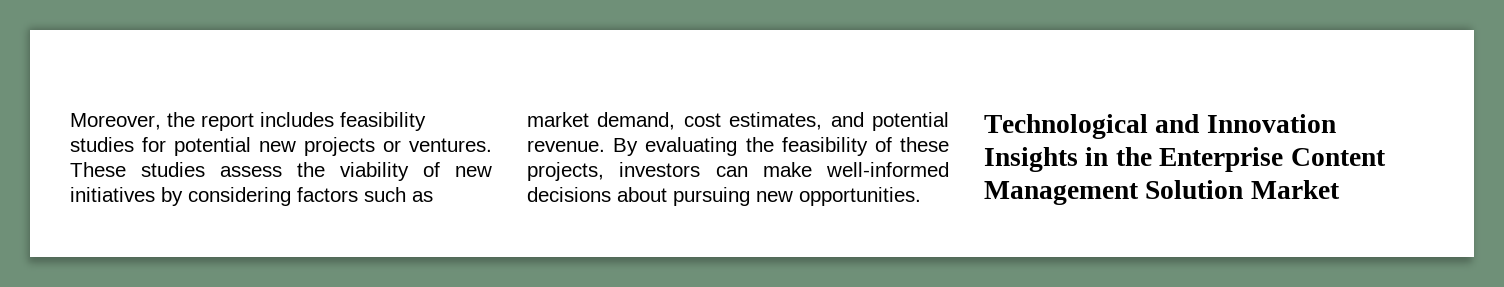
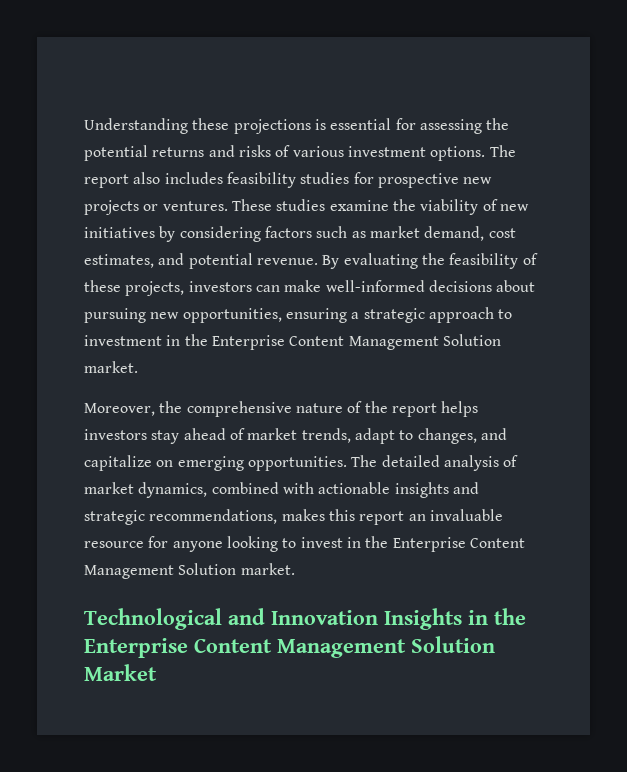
- Moreover, the report includes feasibility studies for potential new projects or ventures.
+ Understanding these projections is essential for assessing the potential returns and risks of various investment options. The report also includes feasibility studies for prospective new projects or ventures.
- These studies assess the viability of new initiatives by considering factors such as market demand, cost estimates, and potential revenue.
+ These studies examine the viability of new initiatives by considering factors such as market demand, cost estimates, and potential revenue.
- By evaluating the feasibility of these projects, investors can make well-informed decisions about pursuing new opportunities.
+ By evaluating the feasibility of these projects, investors can make well-informed decisions about pursuing new opportunities, ensuring a strategic approach to investment in the Enterprise Content Management Solution market.
+ Moreover, the comprehensive nature of the report helps investors stay ahead of market trends, adapt to changes, and capitalize on emerging opportunities. The detailed analysis of market dynamics, combined with actionable insights and strategic recommendations, makes this report an invaluable resource for anyone looking to invest in the Enterprise Content Management Solution market.

